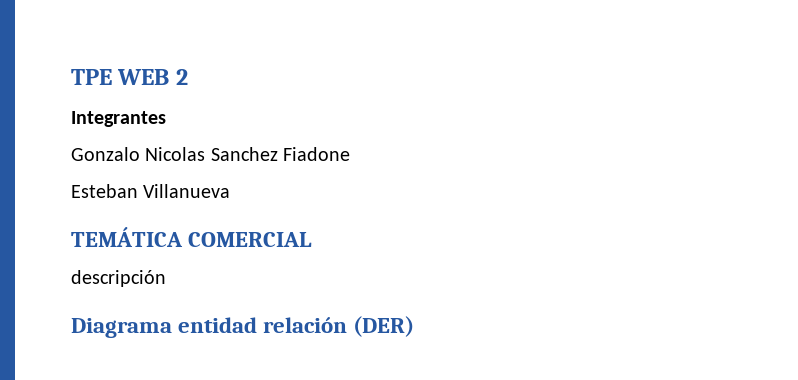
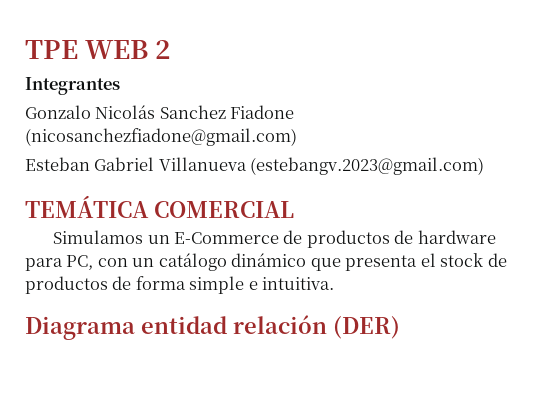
- Gonzalo Nicolas Sanchez Fiadone
+ Gonzalo Nicolás Sanchez Fiadone (nicosanchezfiadone@gmail.com)
- Esteban Villanueva
+ Esteban Gabriel Villanueva (estebangv.2023@gmail.com)
- descripción
+ Simulamos un E-Commerce de productos de hardware para PC, con un catálogo dinámico que presenta el stock de productos de forma simple e intuitiva.

